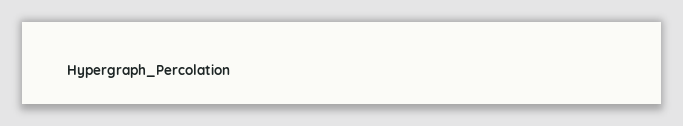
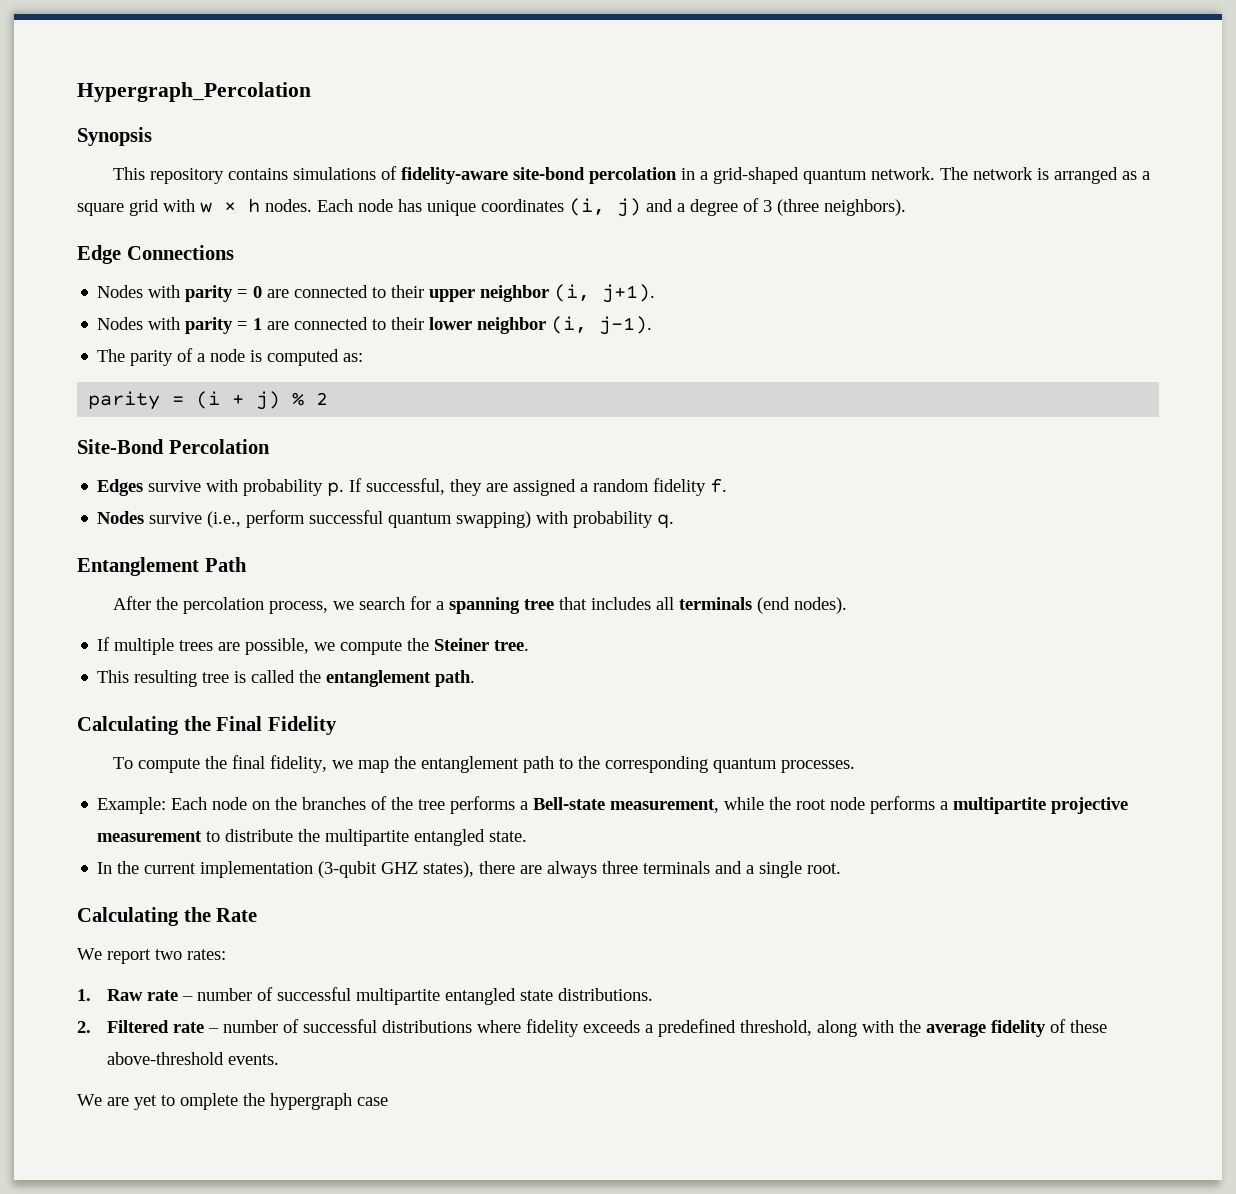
+ Synopsis
+ This repository contains simulations of fidelity-aware site-bond percolation in a grid-shaped quantum network. The network is arranged as a square grid with w × h nodes. Each node has unique coordinates (i, j) and a degree of 3 (three neighbors).
+ Edge Connections
+ Nodes with parity = 0 are connected to their upper neighbor (i, j+1).
+ Nodes with parity = 1 are connected to their lower neighbor (i, j-1).
+ The parity of a node is computed as:
+ parity = (i + j) % 2
+ Site-Bond Percolation
+ Edges survive with probability p. If successful, they are assigned a random fidelity f.
+ Nodes survive (i.e., perform successful quantum swapping) with probability q.
+ Entanglement Path
+ After the percolation process, we search for a spanning tree that includes all terminals (end nodes).
+ If multiple trees are possible, we compute the Steiner tree.
+ This resulting tree is called the entanglement path.
+ Calculating the Final Fidelity
+ To compute the final fidelity, we map the entanglement path to the corresponding quantum processes.
+ Example: Each node on the branches of the tree performs a Bell-state measurement, while the root node performs a multipartite projective measurement to distribute the multipartite entangled state.
+ In the current implementation (3-qubit GHZ states), there are always three terminals and a single root.
+ Calculating the Rate
+ We report two rates:
+ 1. Raw rate – number of successful multipartite entangled state distributions.
+ 2. Filtered rate – number of successful distributions where fidelity exceeds a predefined threshold, along with the average fidelity of these above-threshold events.
+ We are yet to omplete the hypergraph case

